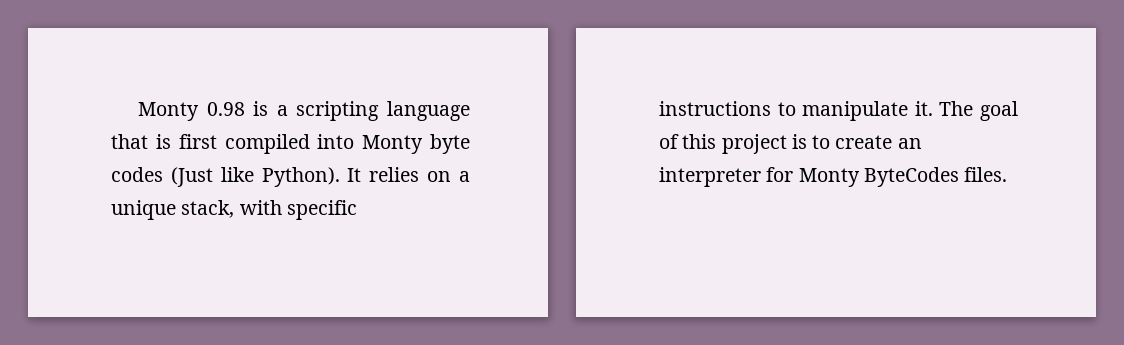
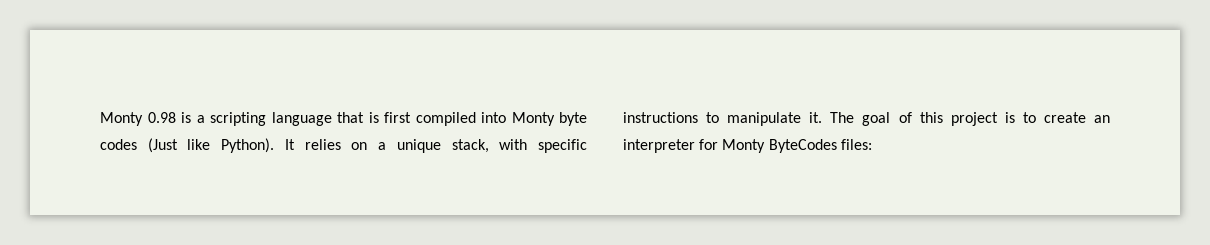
- The goal of this project is to create an interpreter for Monty ByteCodes files.
+ The goal of this project is to create an interpreter for Monty ByteCodes files:

